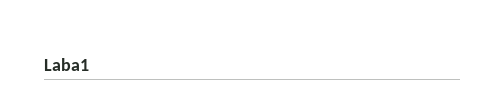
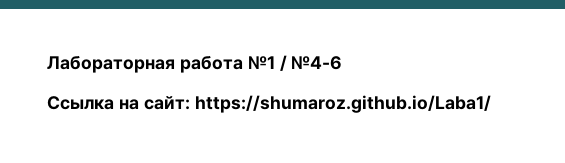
- Laba1
+ Лабораторная работа №1 / №4-6
+ Ссылка на сайт: https://shumaroz.github.io/Laba1/

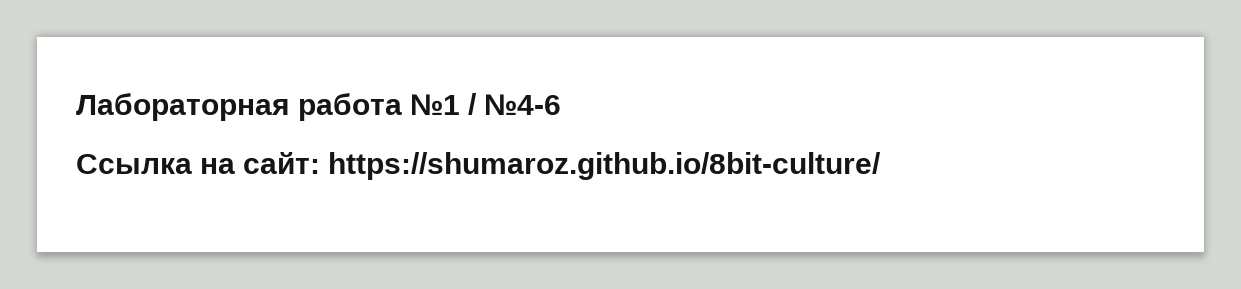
- Ссылка на сайт: https://shumaroz.github.io/Laba1/
+ Ссылка на сайт: https://shumaroz.github.io/8bit-culture/

